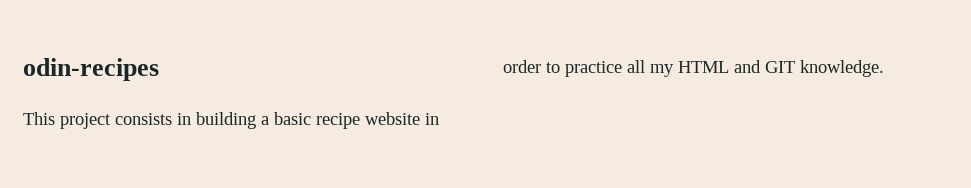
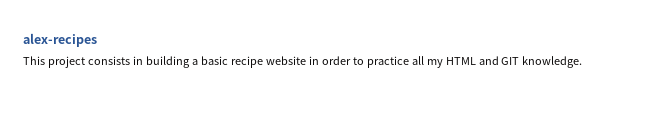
- odin-recipes
+ alex-recipes

